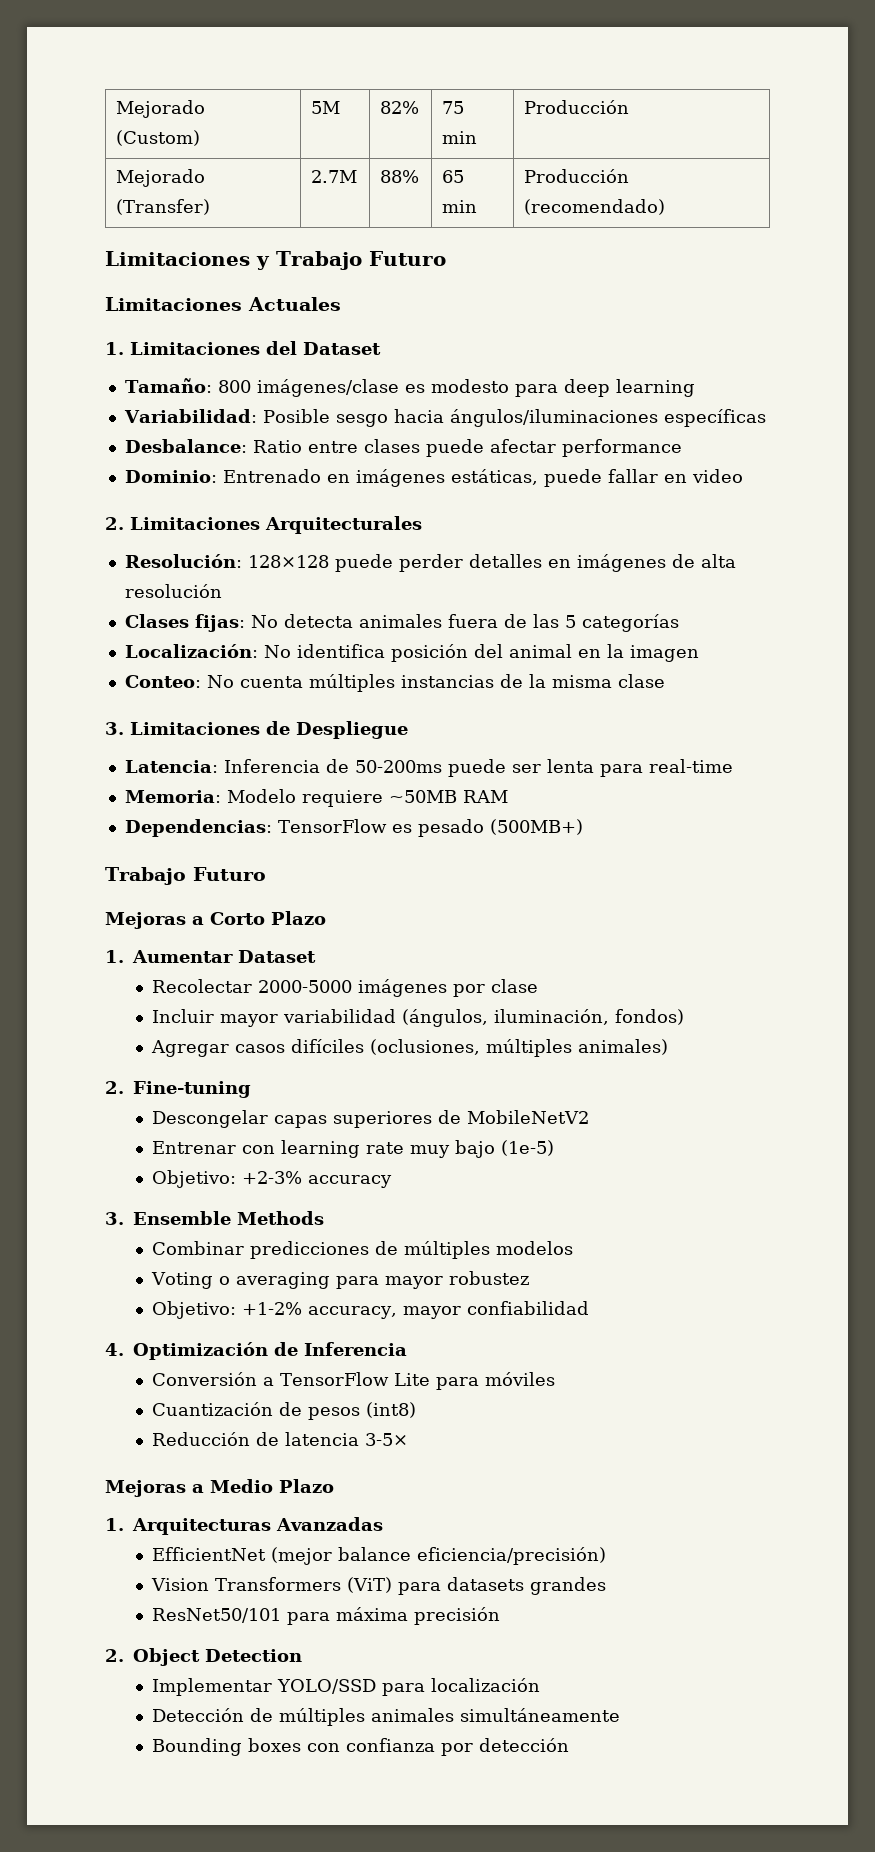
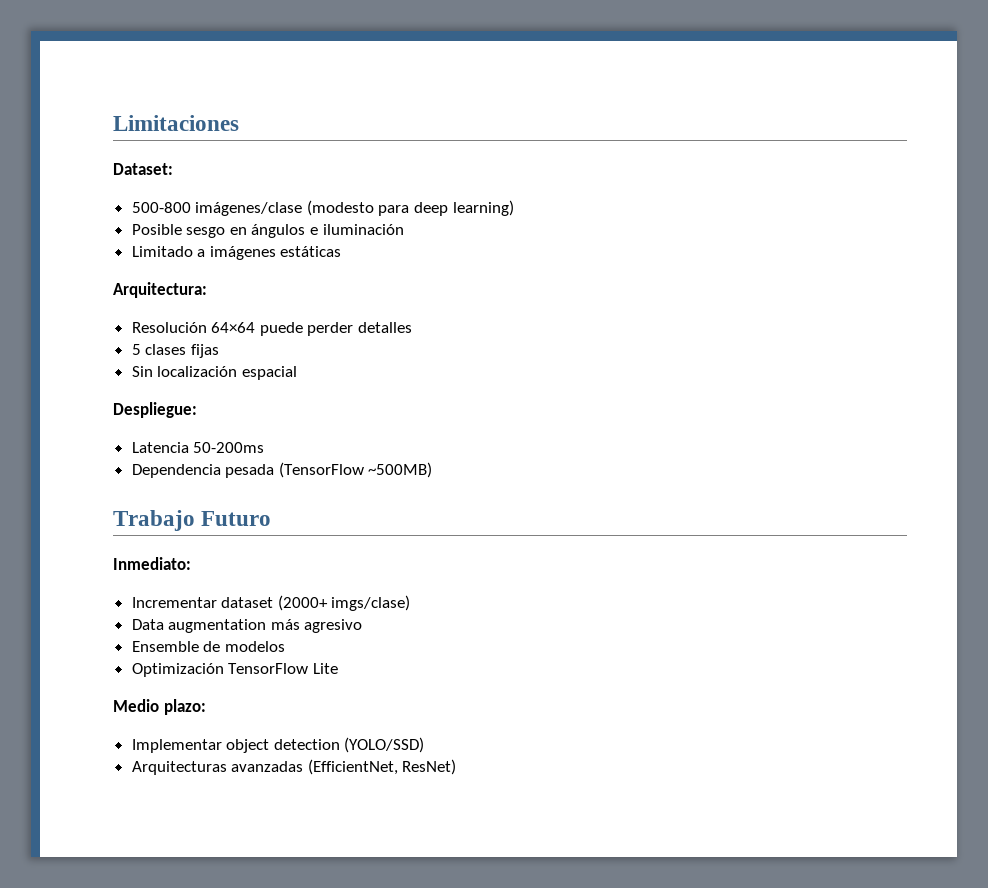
- Mejorado (Custom) | 5M | 82% | 75 min | Producción
- Mejorado (Transfer) | 2.7M | 88% | 65 min | Producción (recomendado)
- Limitaciones y Trabajo Futuro
- Limitaciones Actuales
- 1. Limitaciones del Dataset
- Tamaño: 800 imágenes/clase es modesto para deep learning
- Variabilidad: Posible sesgo hacia ángulos/iluminaciones específicas
- Desbalance: Ratio entre clases puede afectar performance
- Dominio: Entrenado en imágenes estáticas, puede fallar en video
- 2. Limitaciones Arquitecturales
- Resolución: 128×128 puede perder detalles en imágenes de alta resolución
- Clases fijas: No detecta animales fuera de las 5 categorías
- Localización: No identifica posición del animal en la imagen
- Conteo: No cuenta múltiples instancias de la misma clase
- 3. Limitaciones de Despliegue
- Latencia: Inferencia de 50-200ms puede ser lenta para real-time
- Memoria: Modelo requiere ~50MB RAM
- Dependencias: TensorFlow es pesado (500MB+)
+ Limitaciones
+ Dataset:
+ 500-800 imágenes/clase (modesto para deep learning)
+ Posible sesgo en ángulos e iluminación
+ Limitado a imágenes estáticas
+ Arquitectura:
+ Resolución 64×64 puede perder detalles
+ 5 clases fijas
+ Sin localización espacial
+ Despliegue:
+ Latencia 50-200ms
+ Dependencia pesada (TensorFlow ~500MB)
  Trabajo Futuro
- Mejoras a Corto Plazo
- 1. Aumentar Dataset
- Recolectar 2000-5000 imágenes por clase
- Incluir mayor variabilidad (ángulos, iluminación, fondos)
- Agregar casos difíciles (oclusiones, múltiples animales)
- 2. Fine-tuning
- Descongelar capas superiores de MobileNetV2
- Entrenar con learning rate muy bajo (1e-5)
- Objetivo: +2-3% accuracy
- 3. Ensemble Methods
- Combinar predicciones de múltiples modelos
- Voting o averaging para mayor robustez
- Objetivo: +1-2% accuracy, mayor confiabilidad
- 4. Optimización de Inferencia
- Conversión a TensorFlow Lite para móviles
- Cuantización de pesos (int8)
- Reducción de latencia 3-5×
- Mejoras a Medio Plazo
- 1. Arquitecturas Avanzadas
- EfficientNet (mejor balance eficiencia/precisión)
- Vision Transformers (ViT) para datasets grandes
- ResNet50/101 para máxima precisión
- 2. Object Detection
- Implementar YOLO/SSD para localización
- Detección de múltiples animales simultáneamente
- Bounding boxes con confianza por detección
+ Inmediato:
+ Incrementar dataset (2000+ imgs/clase)
+ Data augmentation más agresivo
+ Ensemble de modelos
+ Optimización TensorFlow Lite
+ Medio plazo:
+ Implementar object detection (YOLO/SSD)
+ Arquitecturas avanzadas (EfficientNet, ResNet)

